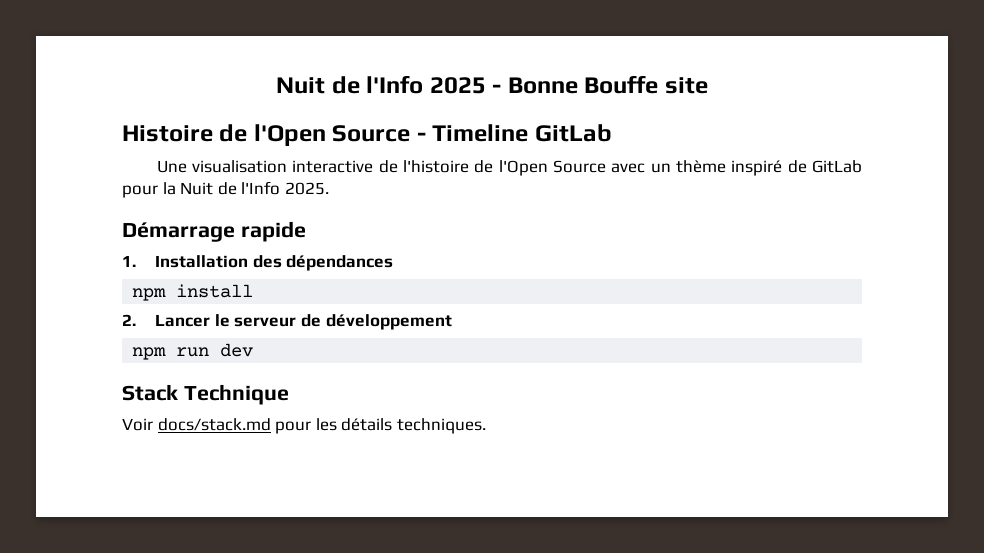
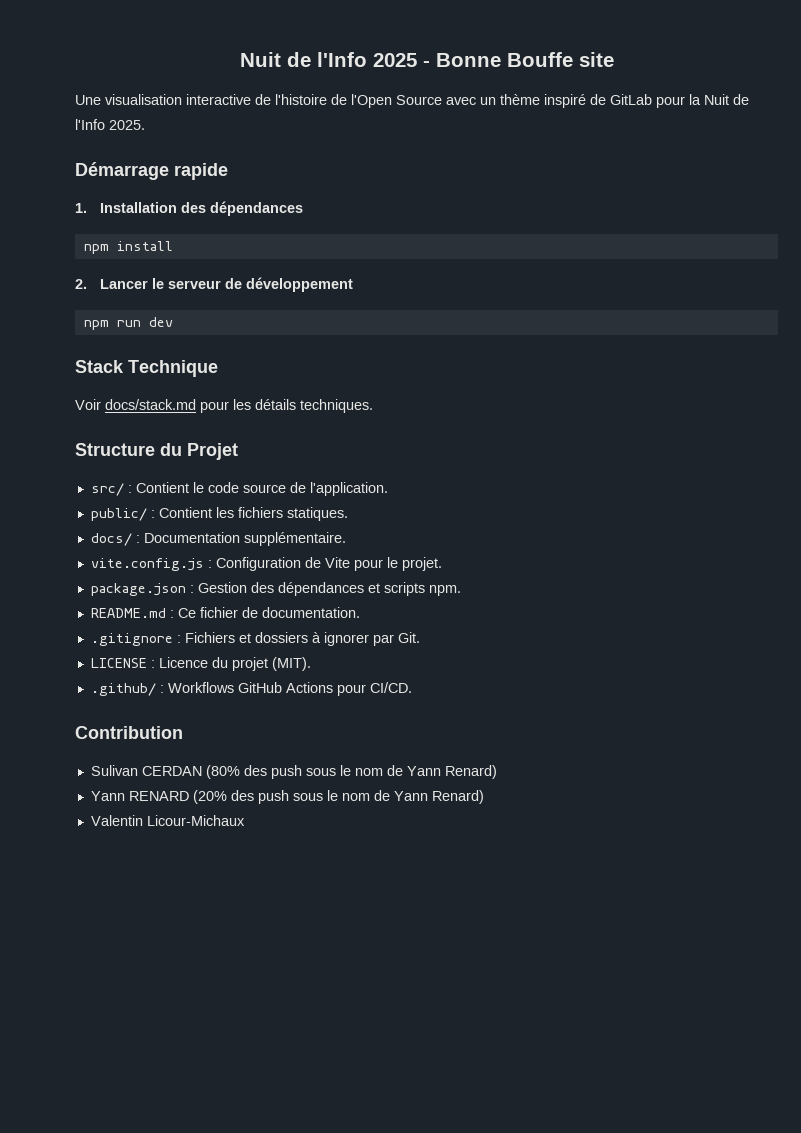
- Histoire de l'Open Source - Timeline GitLab
+ Structure du Projet
+ src/ : Contient le code source de l'application.
+ public/ : Contient les fichiers statiques.
+ docs/ : Documentation supplémentaire.
+ vite.config.js : Configuration de Vite pour le projet.
+ package.json : Gestion des dépendances et scripts npm.
+ README.md : Ce fichier de documentation.
+ .gitignore : Fichiers et dossiers à ignorer par Git.
+ LICENSE : Licence du projet (MIT).
+ .github/ : Workflows GitHub Actions pour CI/CD.
+ Contribution
+ Sulivan CERDAN (80% des push sous le nom de Yann Renard)
+ Yann RENARD (20% des push sous le nom de Yann Renard)
+ Valentin Licour-Michaux

